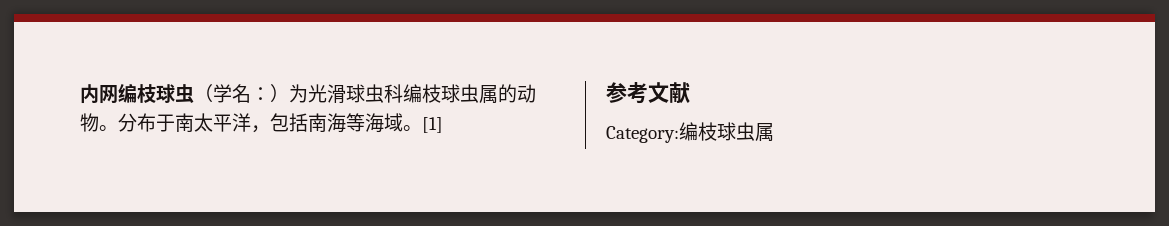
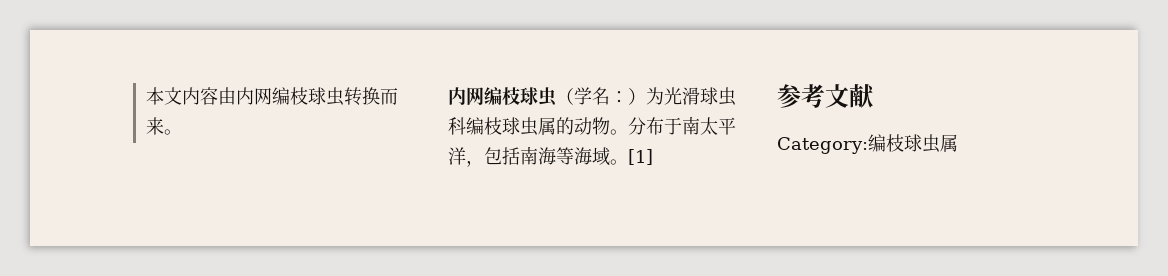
+ 本文内容由内网编枝球虫转换而来。

